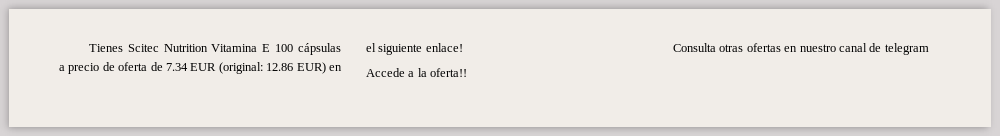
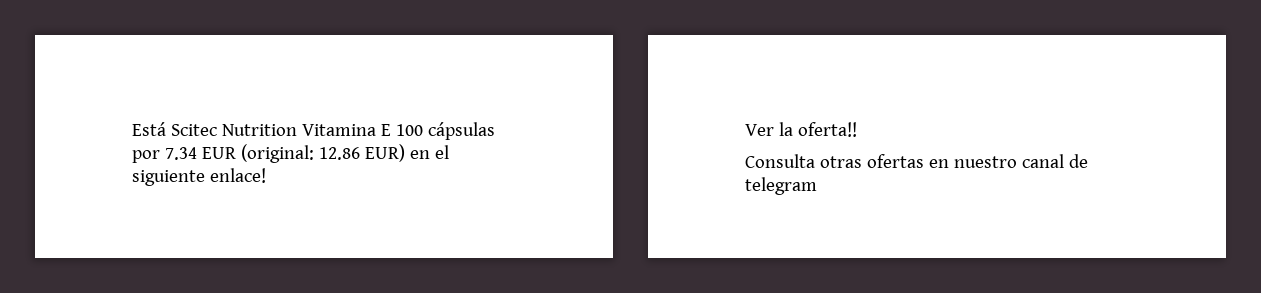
- Tienes Scitec Nutrition Vitamina E 100 cápsulas a precio de oferta de 7.34 EUR (original: 12.86 EUR) en el siguiente enlace!
+ Está Scitec Nutrition Vitamina E 100 cápsulas por 7.34 EUR (original: 12.86 EUR) en el siguiente enlace!
- Accede a la oferta!!
+ Ver la oferta!!

